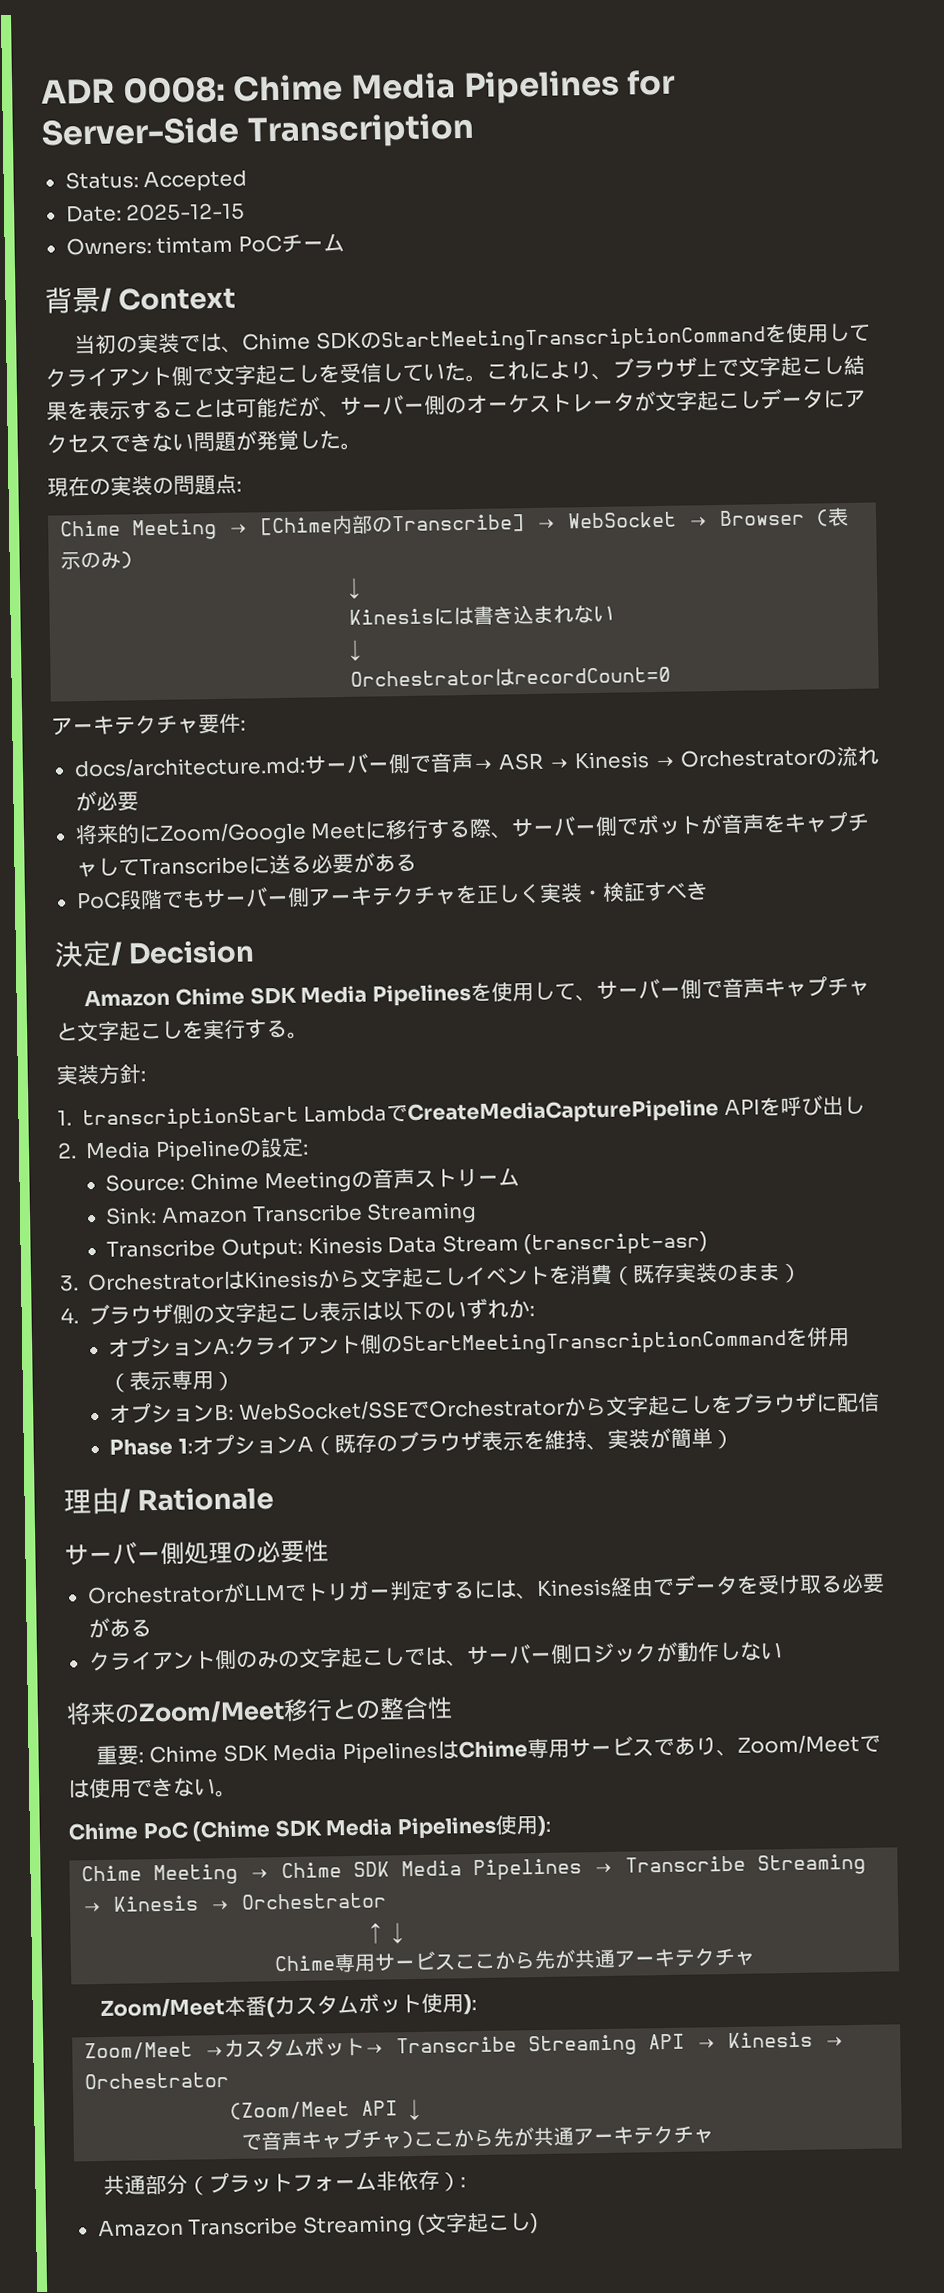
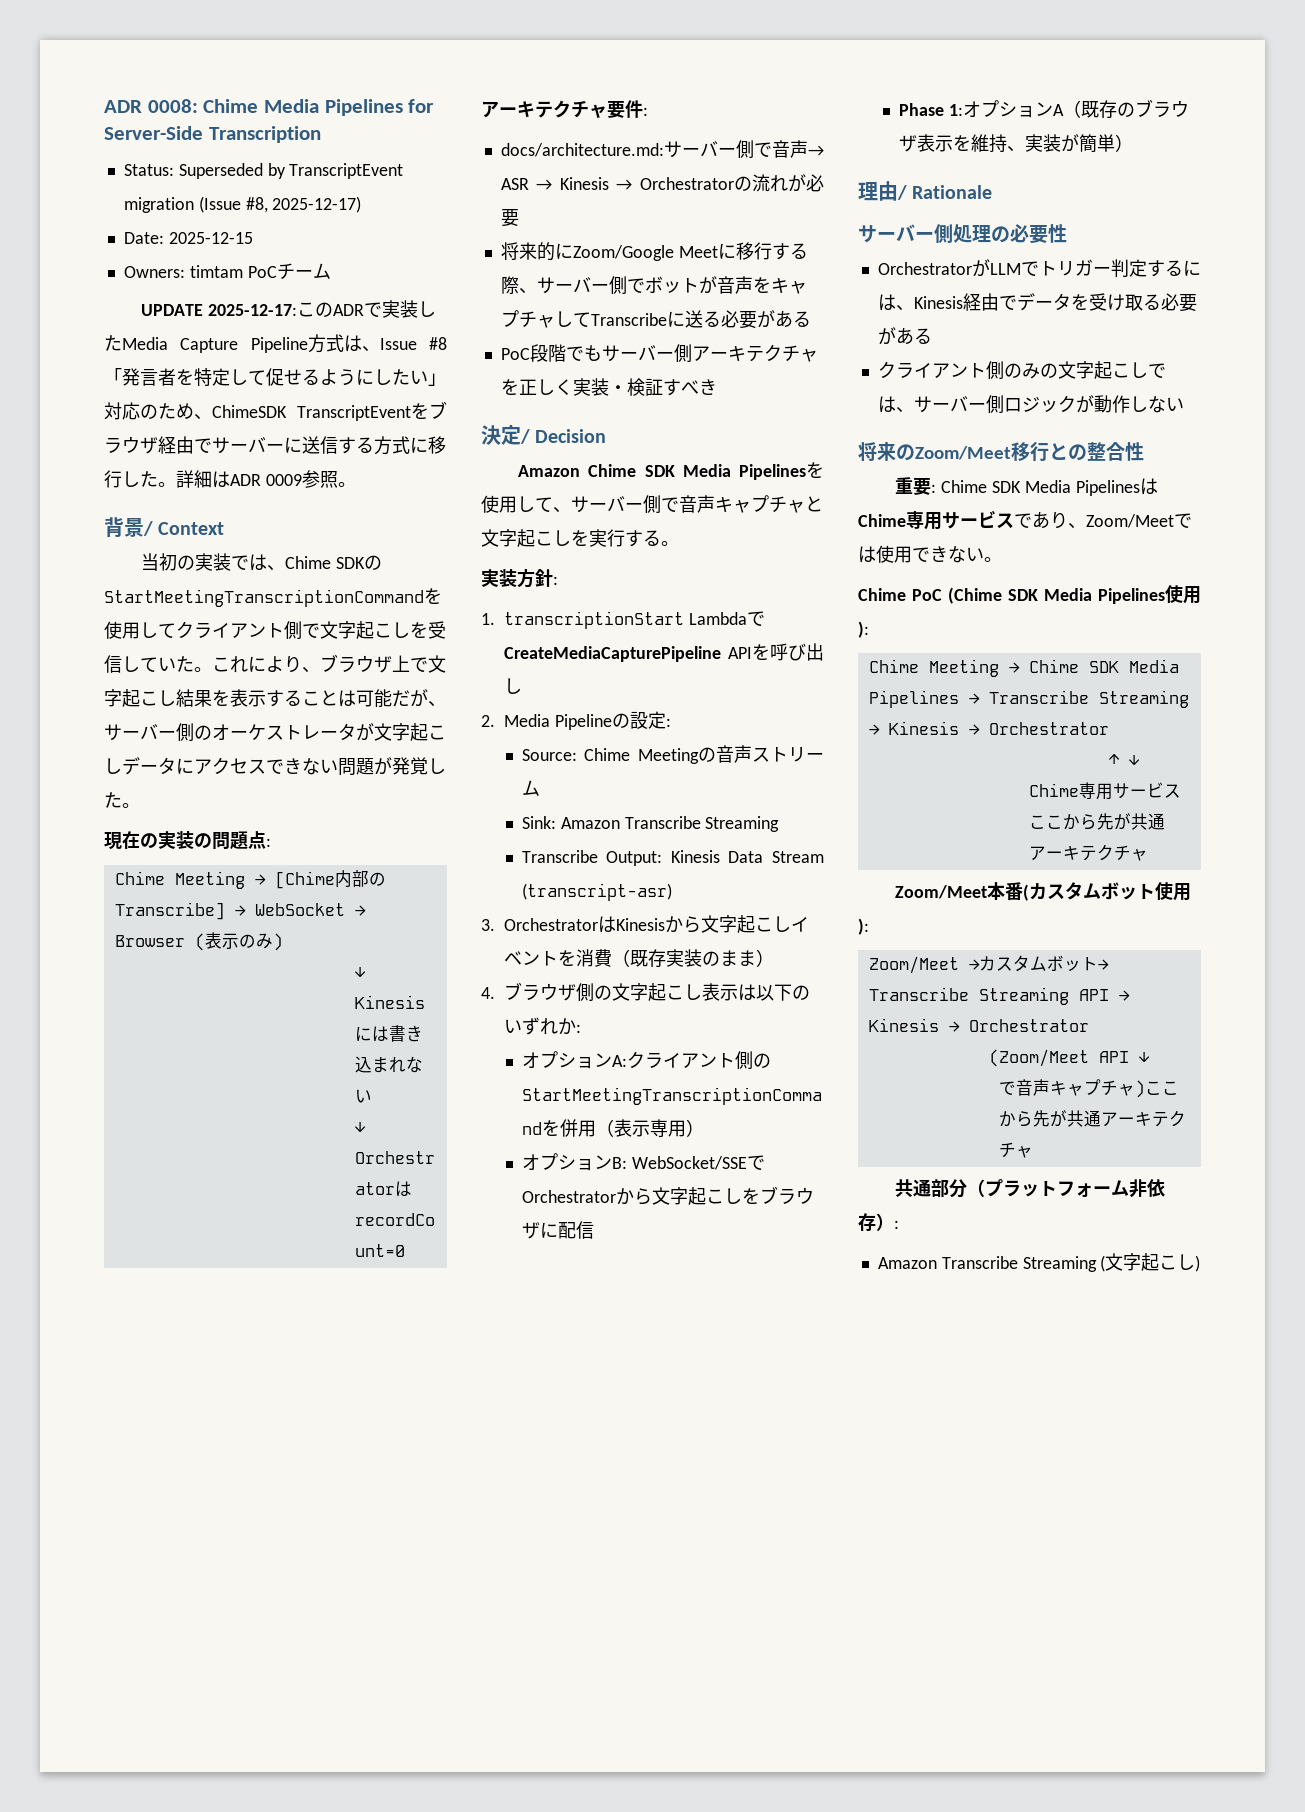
- Status: Accepted
+ Status: Superseded by TranscriptEvent migration (Issue #8, 2025-12-17)
+ UPDATE 2025-12-17:このADRで実装したMedia Capture Pipeline方式は、Issue #8「発言者を特定して促せるようにしたい」対応のため、ChimeSDK TranscriptEventをブラウザ経由でサーバーに送信する方式に移行した。詳細はADR 0009参照。

